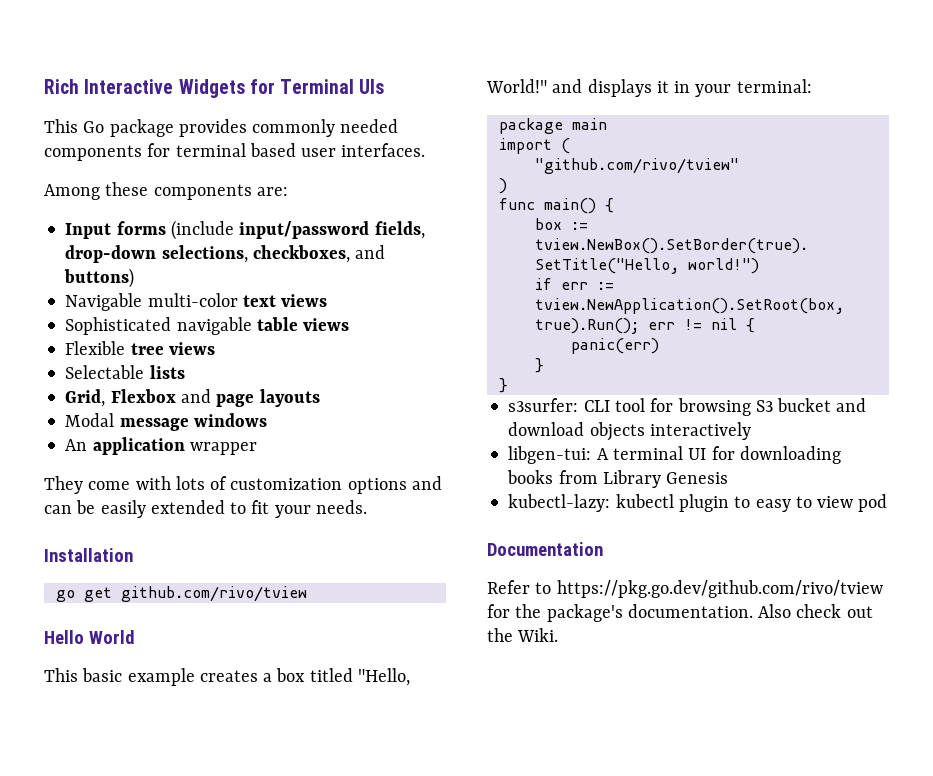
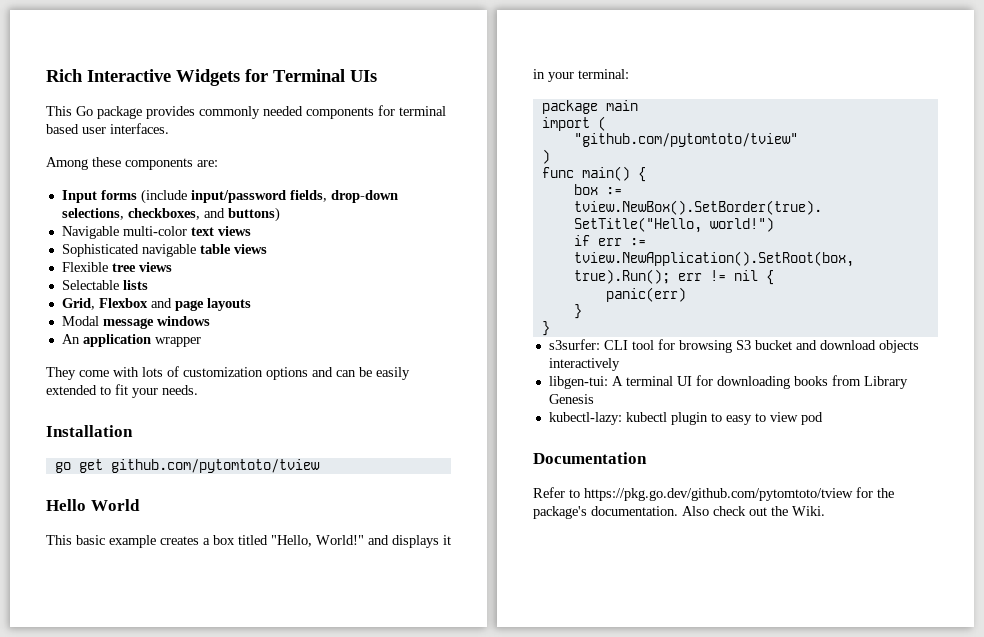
- go get github.com/rivo/tview
+ go get github.com/pytomtoto/tview
- "github.com/rivo/tview"
+ "github.com/pytomtoto/tview"
- Refer to https://pkg.go.dev/github.com/rivo/tview for the package's documentation.
+ Refer to https://pkg.go.dev/github.com/pytomtoto/tview for the package's documentation.

